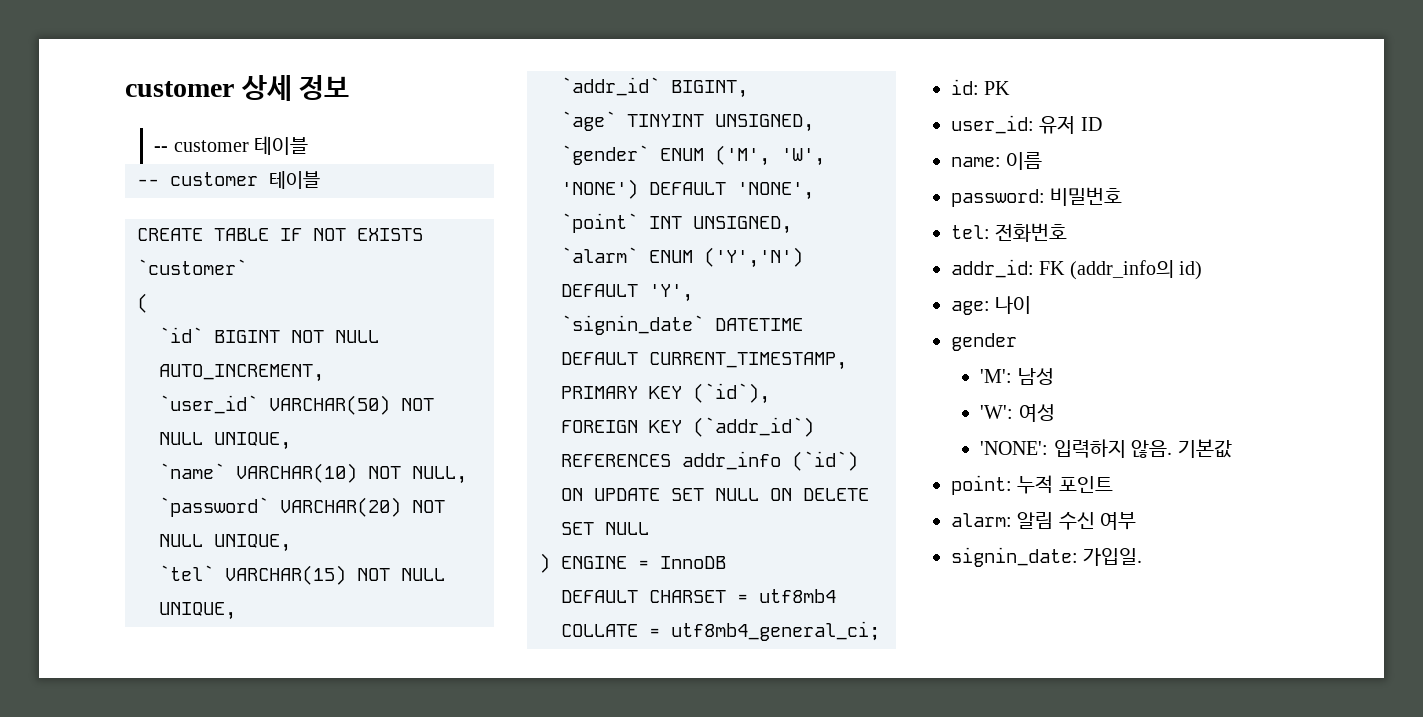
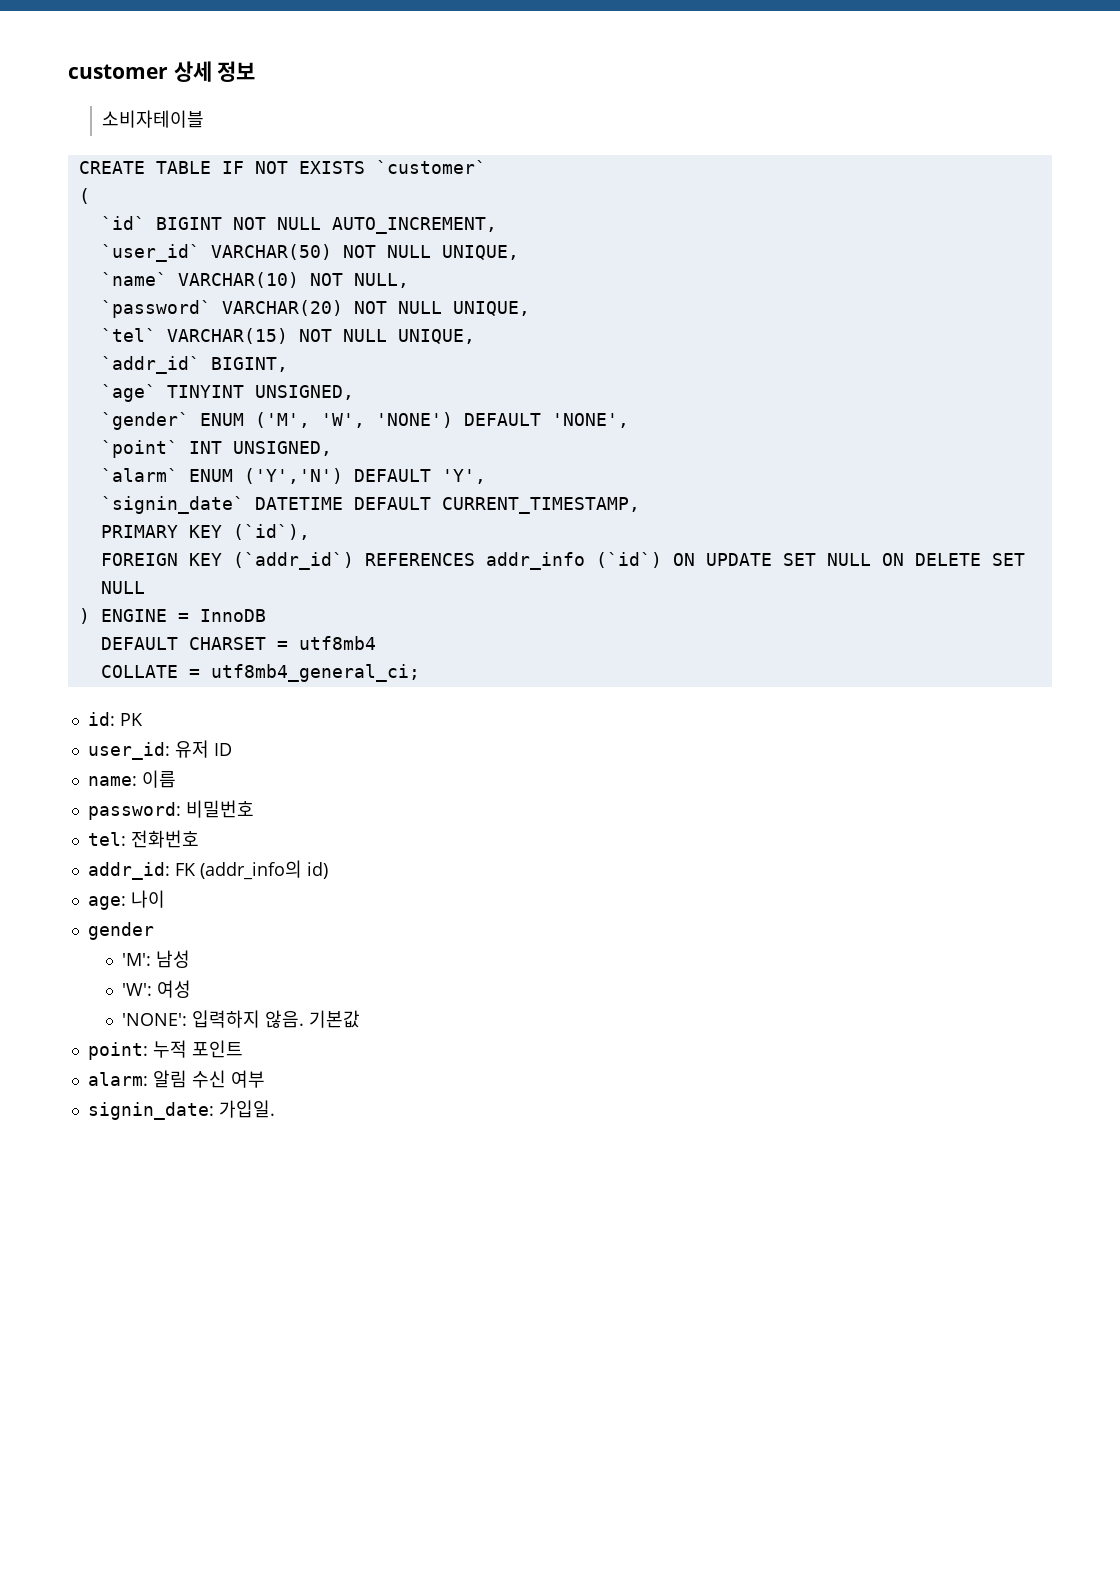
  customer 상세 정보
- -- customer 테이블
- -- customer 테이블
+ 소비자테이블

